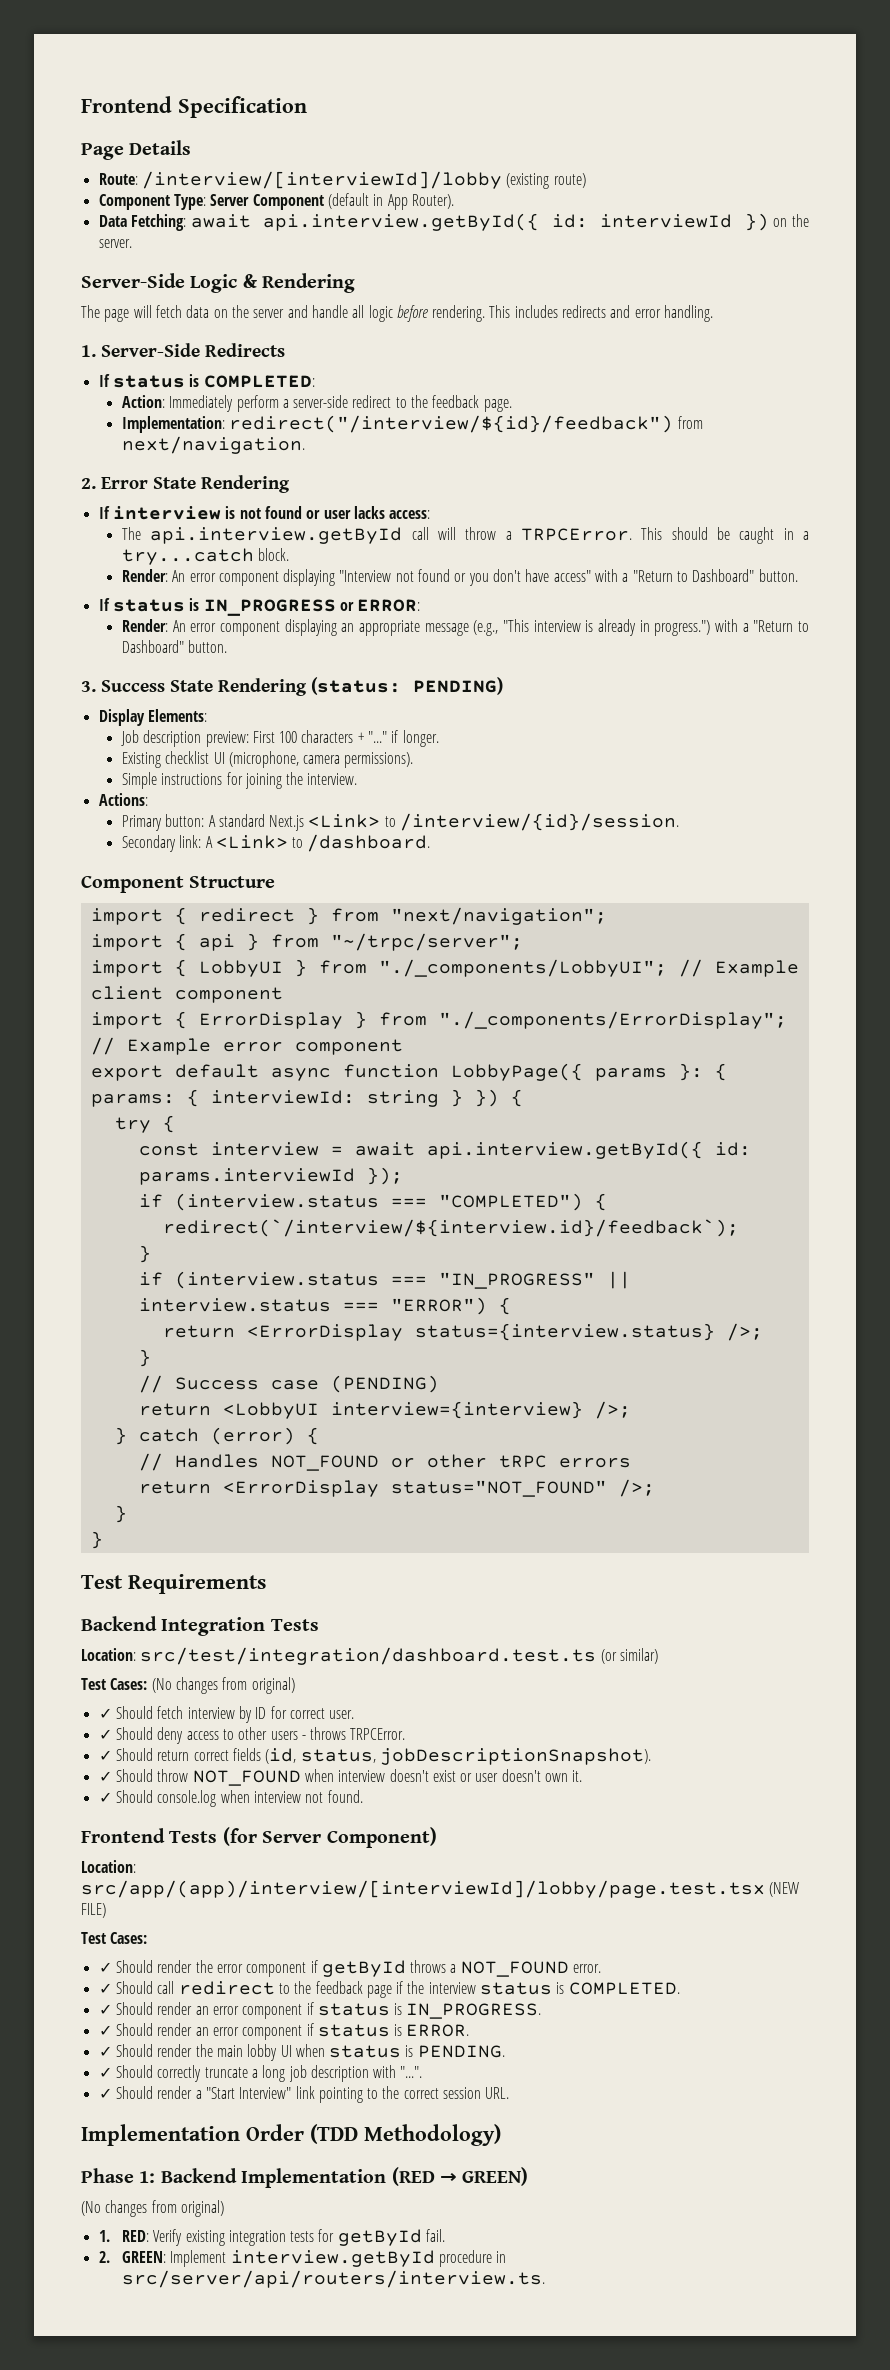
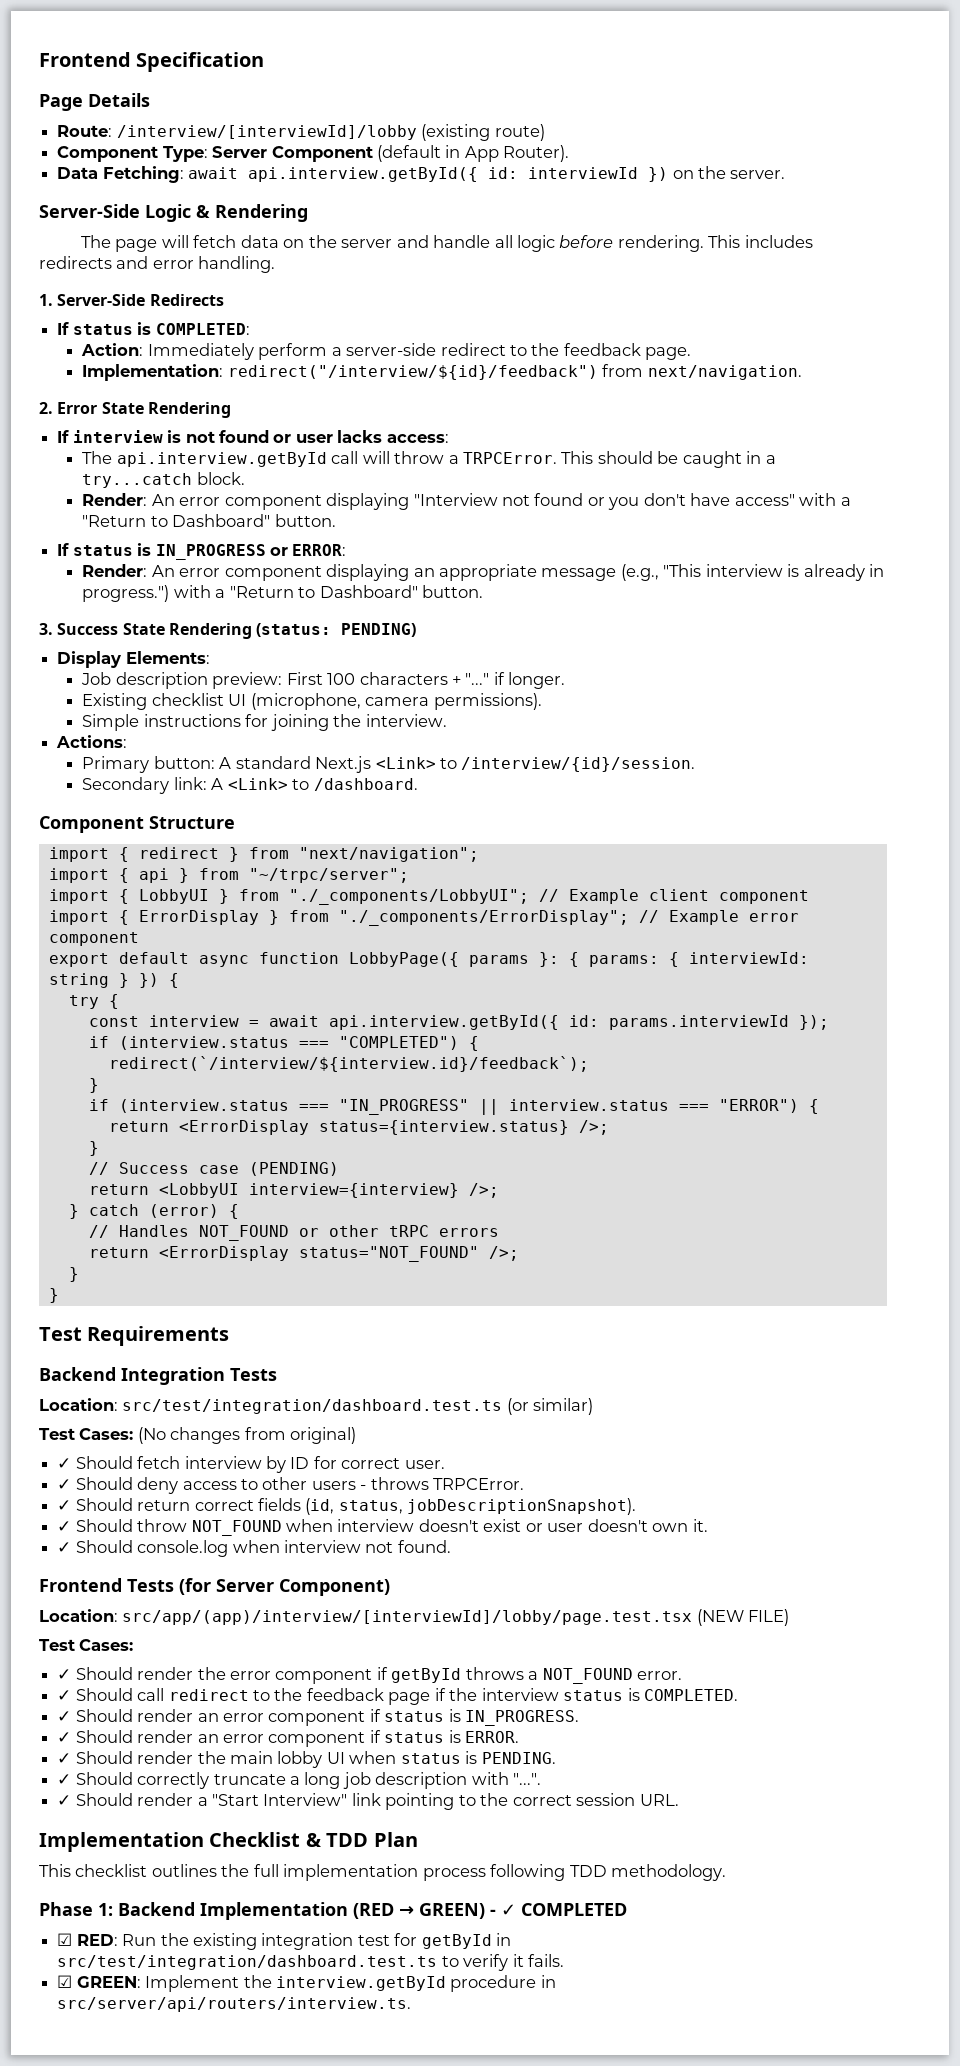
- Implementation Order (TDD Methodology)
+ Implementation Checklist & TDD Plan
+ This checklist outlines the full implementation process following TDD methodology.
- Phase 1: Backend Implementation (RED → GREEN)
- (No changes from original)
- 1. RED: Verify existing integration tests for getById fail.
- 2. GREEN: Implement interview.getById procedure in src/server/api/routers/interview.ts.
+ Phase 1: Backend Implementation (RED → GREEN) - ✓ COMPLETED
+ ☑ RED: Run the existing integration test for getById in src/test/integration/dashboard.test.ts to verify it fails.
+ ☑ GREEN: Implement the interview.getById procedure in src/server/api/routers/interview.ts.

